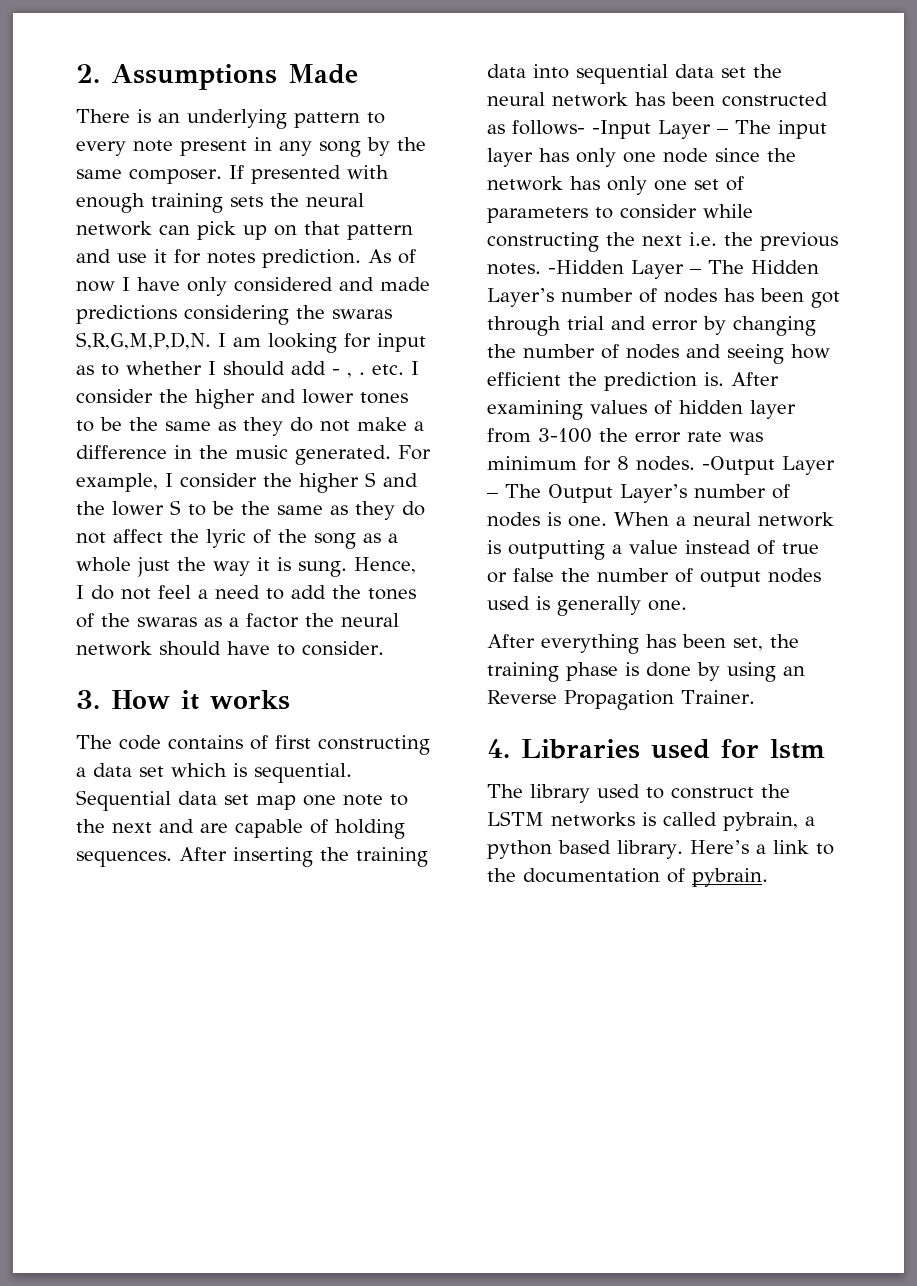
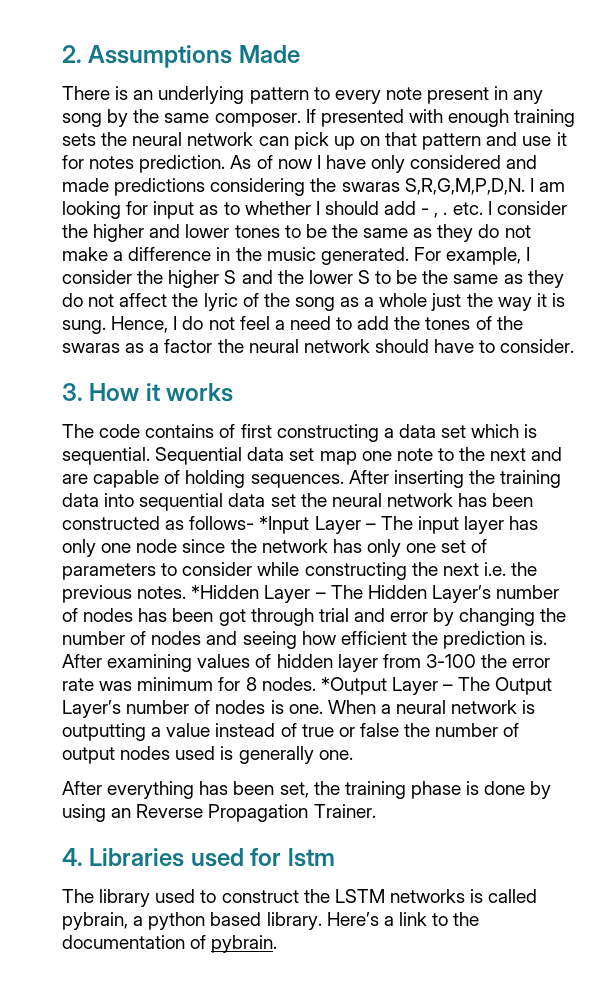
- After inserting the training data into sequential data set the neural network has been constructed as follows- -Input Layer – The input layer has only one node since the network has only one set of parameters to consider while constructing the next i.e. the previous notes.
+ After inserting the training data into sequential data set the neural network has been constructed as follows- *Input Layer – The input layer has only one node since the network has only one set of parameters to consider while constructing the next i.e. the previous notes.
- -Hidden Layer – The Hidden Layer’s number of nodes has been got through trial and error by changing the number of nodes and seeing how efficient the prediction is.
+ *Hidden Layer – The Hidden Layer’s number of nodes has been got through trial and error by changing the number of nodes and seeing how efficient the prediction is.
- -Output Layer – The Output Layer’s number of nodes is one.
+ *Output Layer – The Output Layer’s number of nodes is one.

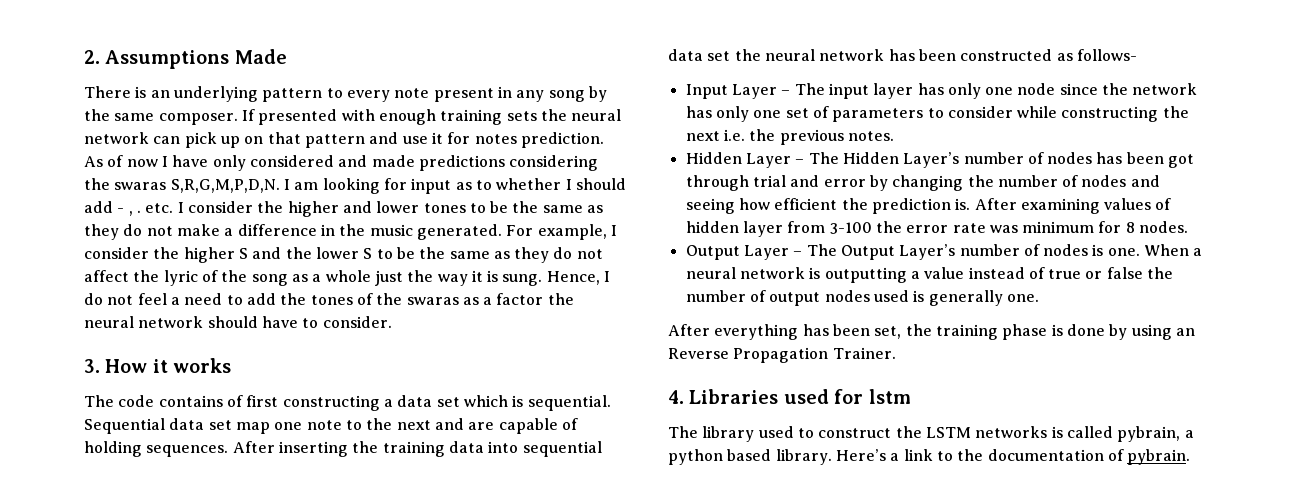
- After inserting the training data into sequential data set the neural network has been constructed as follows- *Input Layer – The input layer has only one node since the network has only one set of parameters to consider while constructing the next i.e. the previous notes. *Hidden Layer – The Hidden Layer’s number of nodes has been got through trial and error by changing the number of nodes and seeing how efficient the prediction is.
+ After inserting the training data into sequential data set the neural network has been constructed as follows-
+ Input Layer – The input layer has only one node since the network has only one set of parameters to consider while constructing the next i.e. the previous notes.
+ Hidden Layer – The Hidden Layer’s number of nodes has been got through trial and error by changing the number of nodes and seeing how efficient the prediction is.
- After examining values of hidden layer from 3-100 the error rate was minimum for 8 nodes. *Output Layer – The Output Layer’s number of nodes is one.
+ After examining values of hidden layer from 3-100 the error rate was minimum for 8 nodes.
+ Output Layer – The Output Layer’s number of nodes is one.

